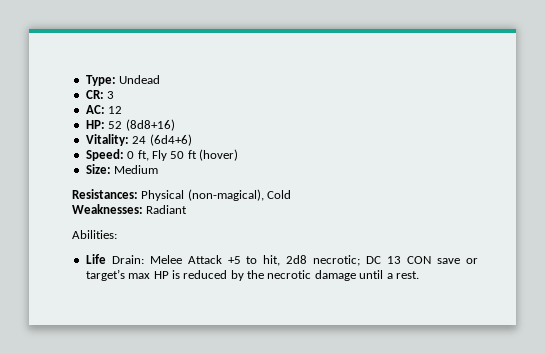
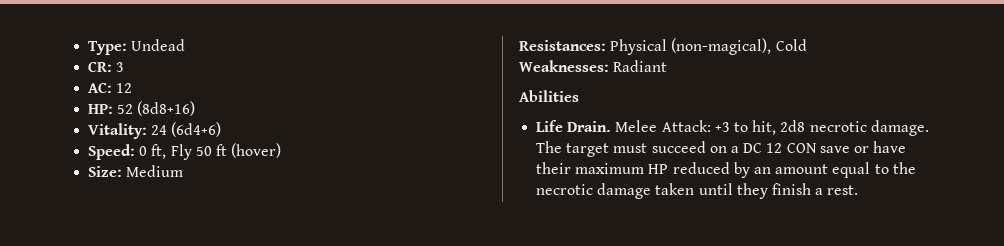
- Abilities:
+ Abilities
- Life Drain: Melee Attack +5 to hit, 2d8 necrotic; DC 13 CON save or target’s max HP is reduced by the necrotic damage until a rest.
+ Life Drain. Melee Attack: +3 to hit, 2d8 necrotic damage. The target must succeed on a DC 12 CON save or have their maximum HP reduced by an amount equal to the necrotic damage taken until they finish a rest.

